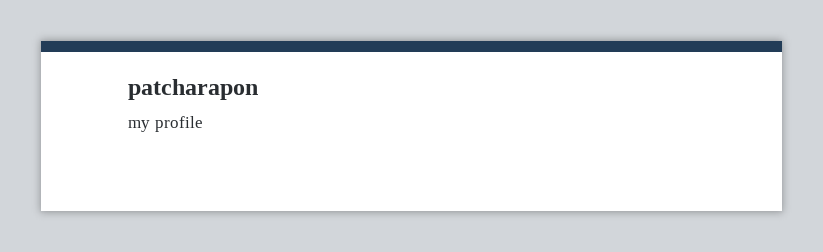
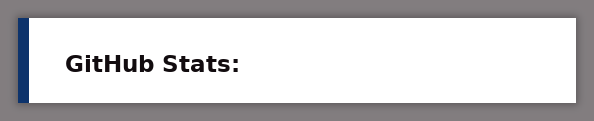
- patcharapon
- my profile
+ GitHub Stats:

